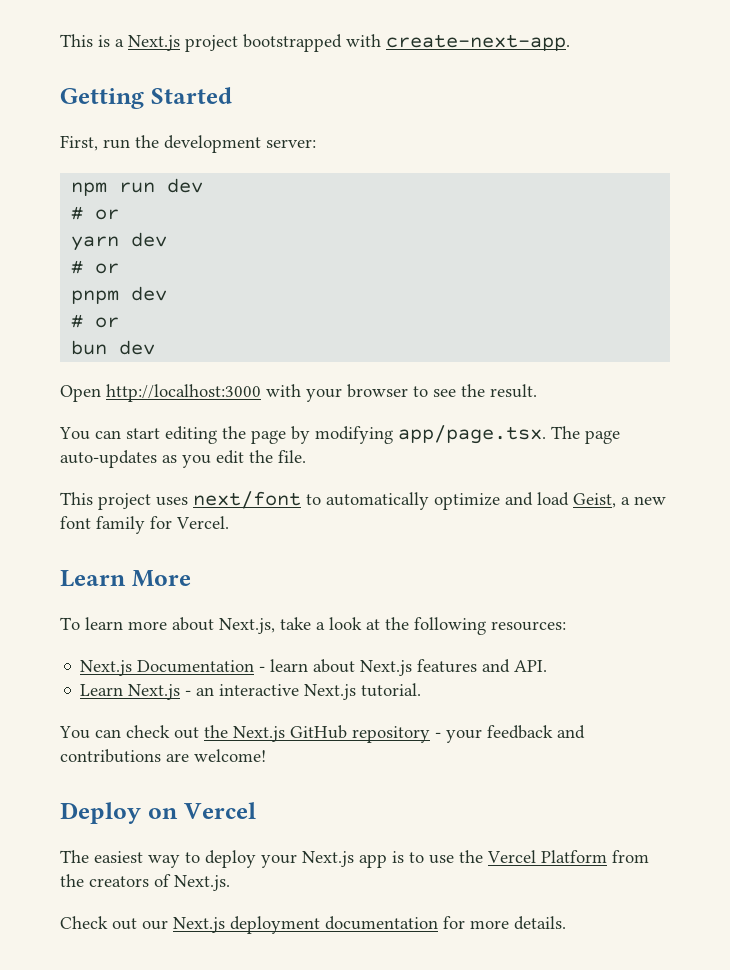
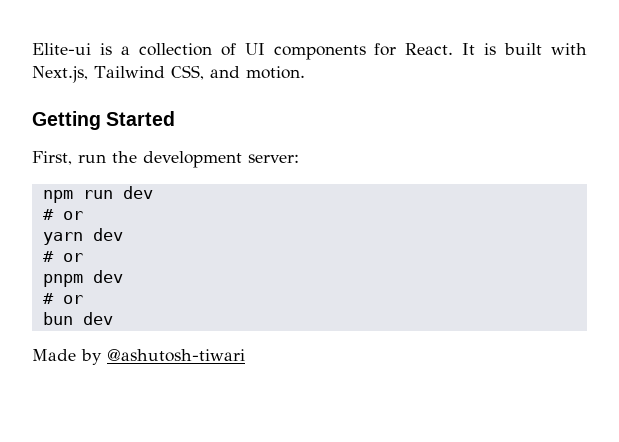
- This is a Next.js project bootstrapped with create-next-app.
+ Elite-ui is a collection of UI components for React. It is built with Next.js, Tailwind CSS, and motion.
- Open http://localhost:3000 with your browser to see the result.
- You can start editing the page by modifying app/page.tsx. The page auto-updates as you edit the file.
- This project uses next/font to automatically optimize and load Geist, a new font family for Vercel.
- Learn More
- To learn more about Next.js, take a look at the following resources:
- Next.js Documentation - learn about Next.js features and API.
- Learn Next.js - an interactive Next.js tutorial.
- You can check out the Next.js GitHub repository - your feedback and contributions are welcome!
- Deploy on Vercel
- The easiest way to deploy your Next.js app is to use the Vercel Platform from the creators of Next.js.
- Check out our Next.js deployment documentation for more details.
+ Made by @ashutosh-tiwari

